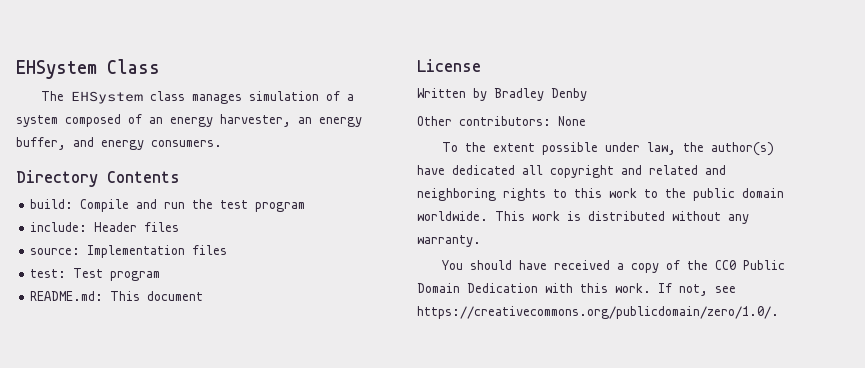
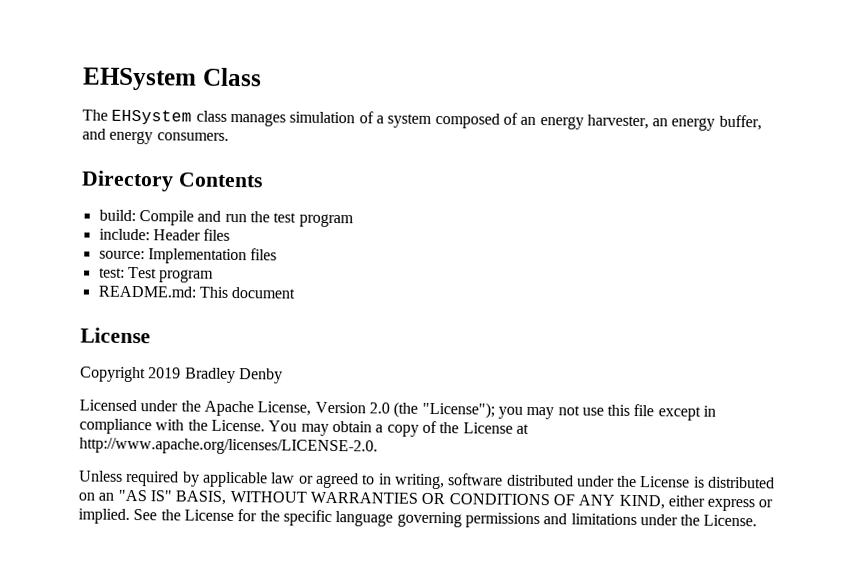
- Written by Bradley Denby
+ Copyright 2019 Bradley Denby
- Other contributors: None
- To the extent possible under law, the author(s) have dedicated all copyright and related and neighboring rights to this work to the public domain worldwide. This work is distributed without any warranty.
- You should have received a copy of the CC0 Public Domain Dedication with this work. If not, see https://creativecommons.org/publicdomain/zero/1.0/.
+ Licensed under the Apache License, Version 2.0 (the "License"); you may not use this file except in compliance with the License. You may obtain a copy of the License at http://www.apache.org/licenses/LICENSE-2.0.
+ Unless required by applicable law or agreed to in writing, software distributed under the License is distributed on an "AS IS" BASIS, WITHOUT WARRANTIES OR CONDITIONS OF ANY KIND, either express or implied. See the License for the specific language governing permissions and limitations under the License.

